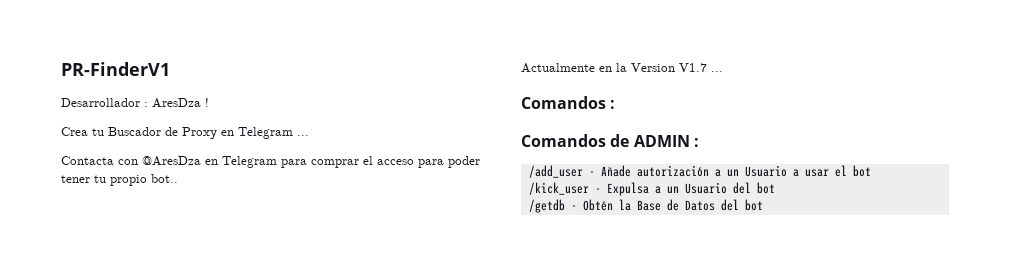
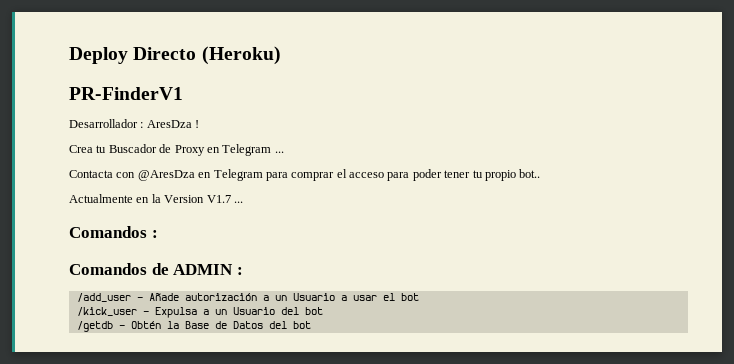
+ Deploy Directo (Heroku)

